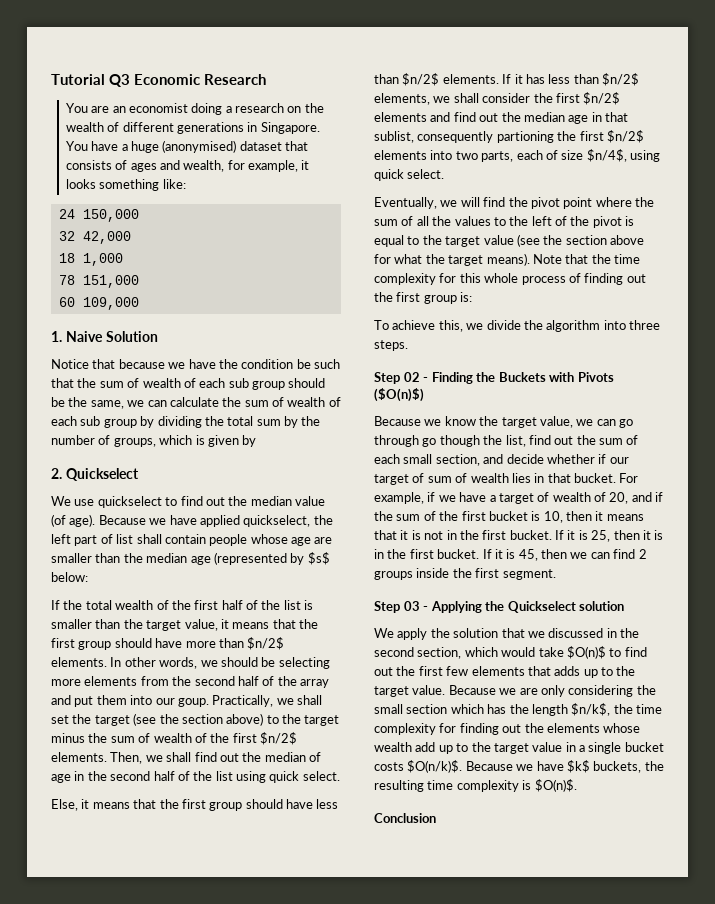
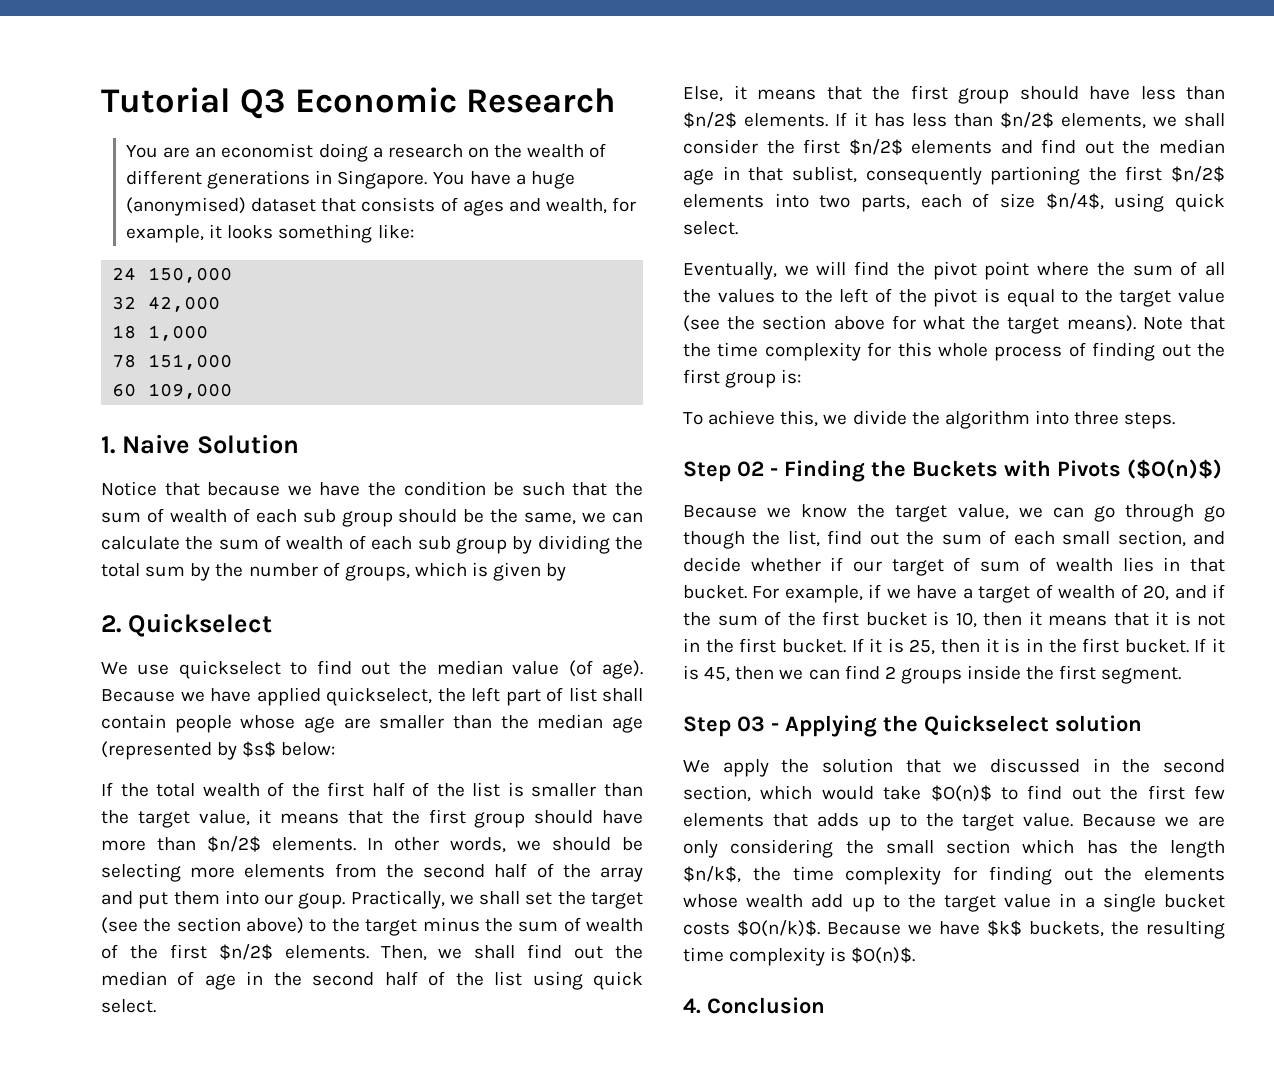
- Conclusion
+ 4. Conclusion

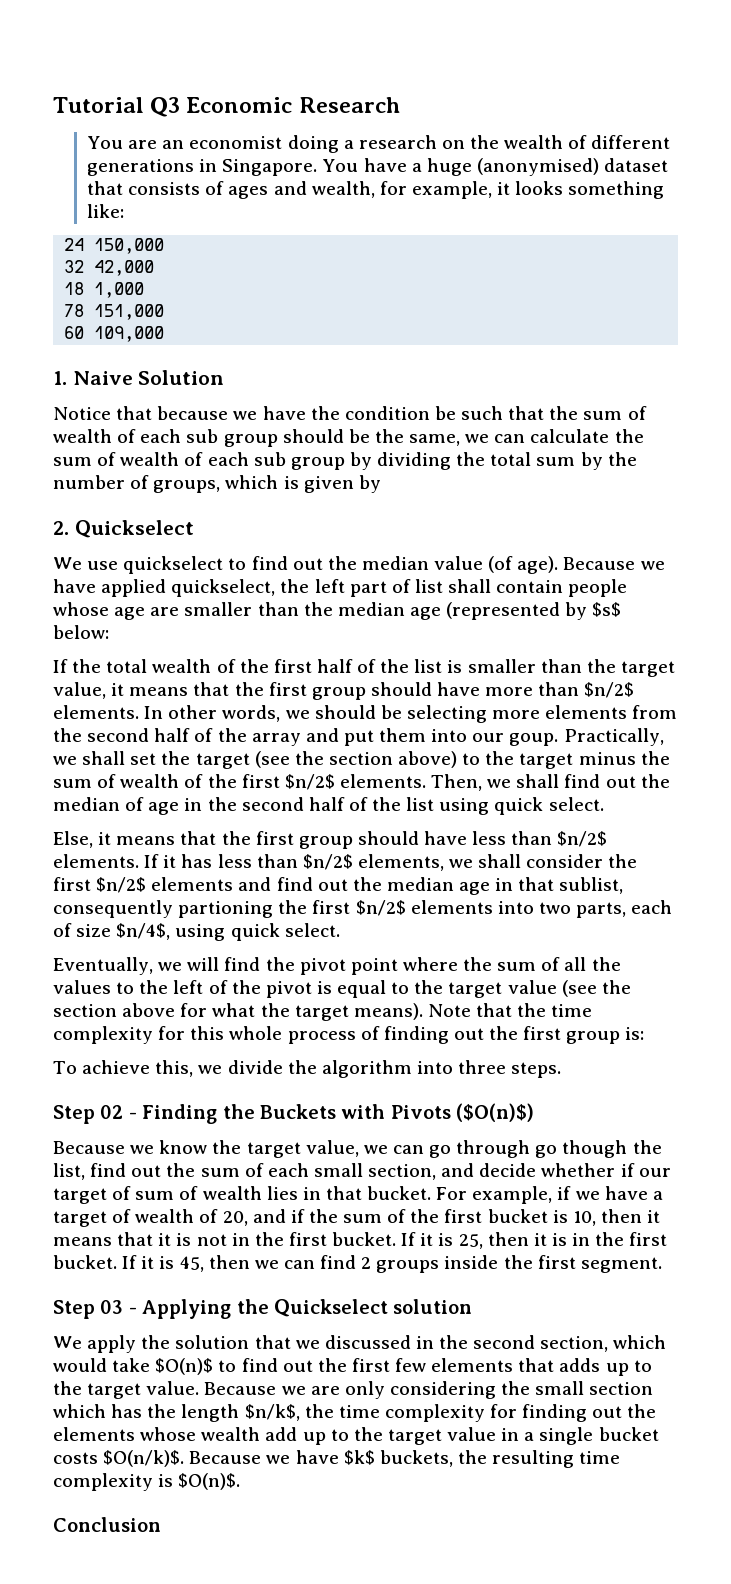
- 4. Conclusion
+ Conclusion

